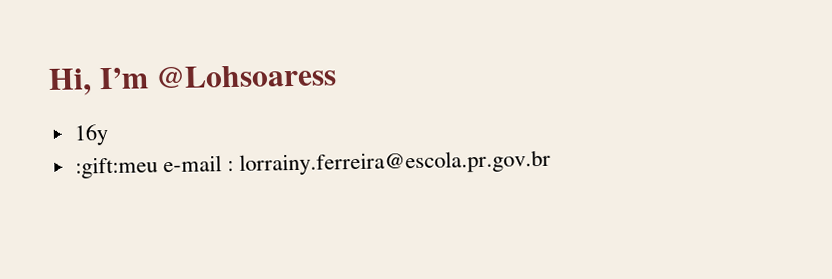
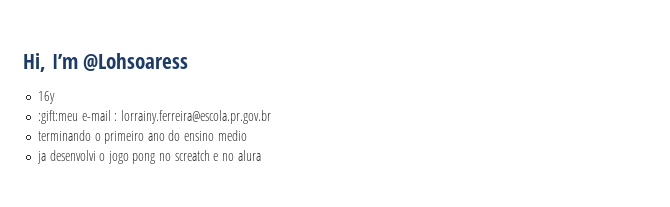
+ terminando o primeiro ano do ensino medio
+ ja desenvolvi o jogo pong no screatch e no alura

